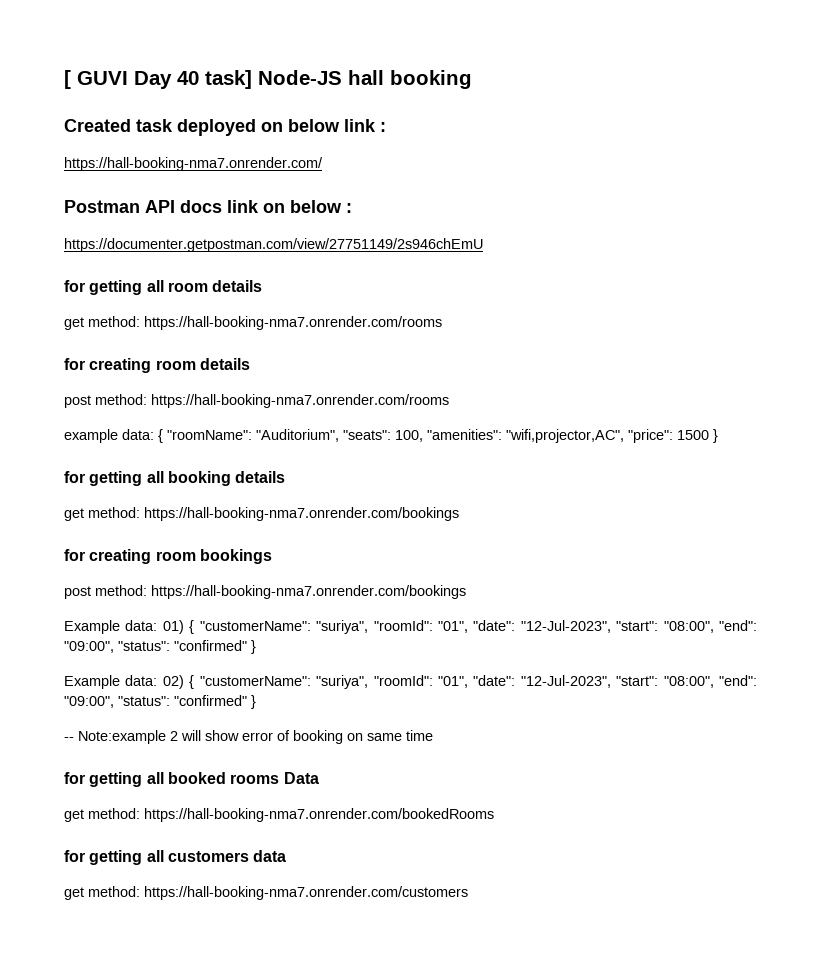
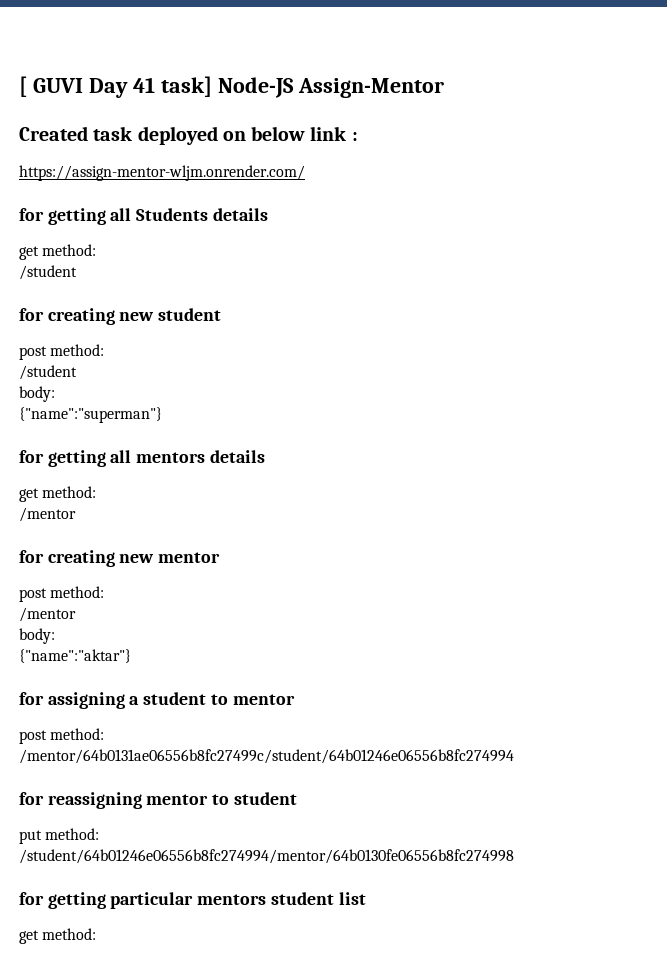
- [ GUVI Day 40 task] Node-JS hall booking
+ [ GUVI Day 41 task] Node-JS Assign-Mentor
- https://hall-booking-nma7.onrender.com/
- Postman API docs link on below :
- https://documenter.getpostman.com/view/27751149/2s946chEmU
- for getting all room details
- get method: https://hall-booking-nma7.onrender.com/rooms
- for creating room details
- post method: https://hall-booking-nma7.onrender.com/rooms
- example data: { "roomName": "Auditorium", "seats": 100, "amenities": "wifi,projector,AC", "price": 1500 }
- for getting all booking details
- get method: https://hall-booking-nma7.onrender.com/bookings
- for creating room bookings
- post method: https://hall-booking-nma7.onrender.com/bookings
- Example data: 01) { "customerName": "suriya", "roomId": "01", "date": "12-Jul-2023", "start": "08:00", "end": "09:00", "status": "confirmed" }
- Example data: 02) { "customerName": "suriya", "roomId": "01", "date": "12-Jul-2023", "start": "08:00", "end": "09:00", "status": "confirmed" }
- -- Note:example 2 will show error of booking on same time
- for getting all booked rooms Data
- get method: https://hall-booking-nma7.onrender.com/bookedRooms
- for getting all customers data
- get method: https://hall-booking-nma7.onrender.com/customers
+ https://assign-mentor-wljm.onrender.com/
+ for getting all Students details
+ get method:
+ /student
+ for creating new student
+ post method:
+ /student
+ body:
+ {"name":"superman"}
+ for getting all mentors details
+ get method:
+ /mentor
+ for creating new mentor
+ post method:
+ /mentor
+ body:
+ {"name":"aktar"}
+ for assigning a student to mentor
+ post method:
+ /mentor/64b0131ae06556b8fc27499c/student/64b01246e06556b8fc274994
+ for reassigning mentor to student
+ put method:
+ /student/64b01246e06556b8fc274994/mentor/64b0130fe06556b8fc274998
+ for getting particular mentors student list
+ get method:

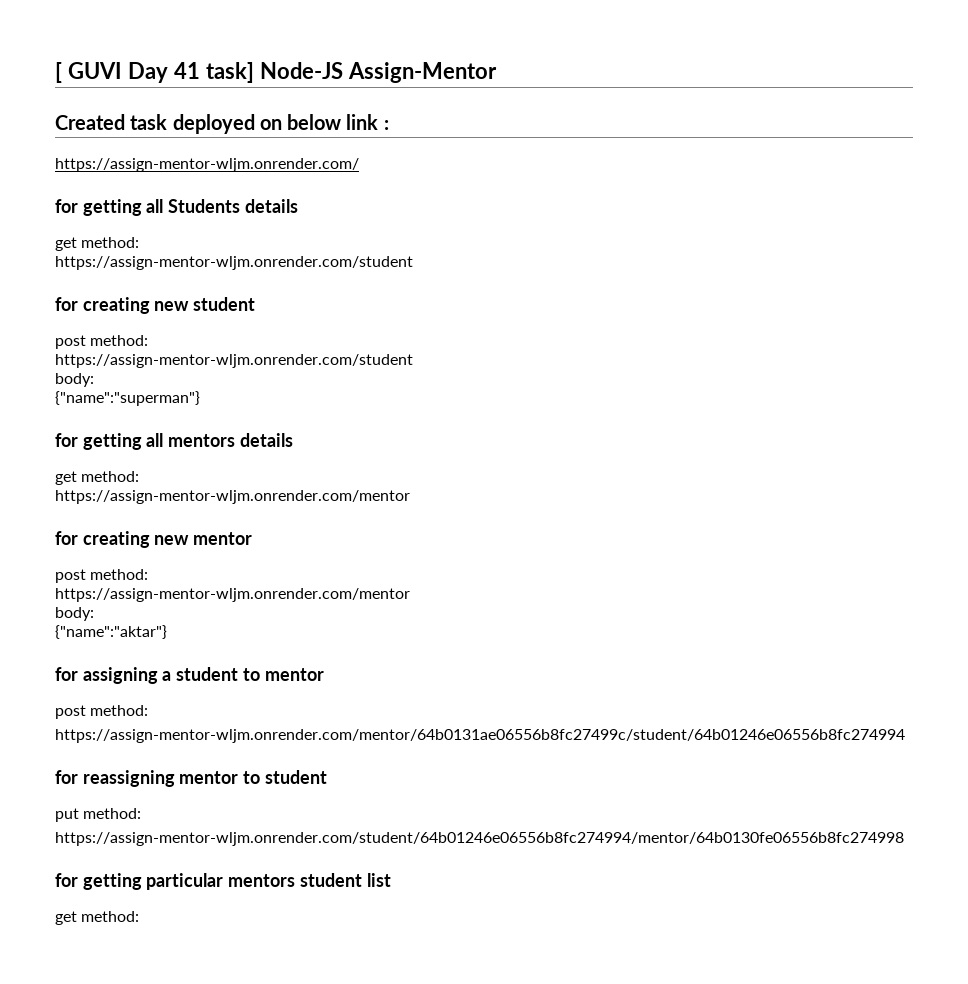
  for getting all Students details
  get method:
- /student
+ https://assign-mentor-wljm.onrender.com/student
  for creating new student
  post method:
- /student
+ https://assign-mentor-wljm.onrender.com/student
  for getting all mentors details
  get method:
- /mentor
+ https://assign-mentor-wljm.onrender.com/mentor
  for creating new mentor
  post method:
- /mentor
+ https://assign-mentor-wljm.onrender.com/mentor
- /mentor/64b0131ae06556b8fc27499c/student/64b01246e06556b8fc274994
+ https://assign-mentor-wljm.onrender.com/mentor/64b0131ae06556b8fc27499c/student/64b01246e06556b8fc274994
- /student/64b01246e06556b8fc274994/mentor/64b0130fe06556b8fc274998
+ https://assign-mentor-wljm.onrender.com/student/64b01246e06556b8fc274994/mentor/64b0130fe06556b8fc274998

